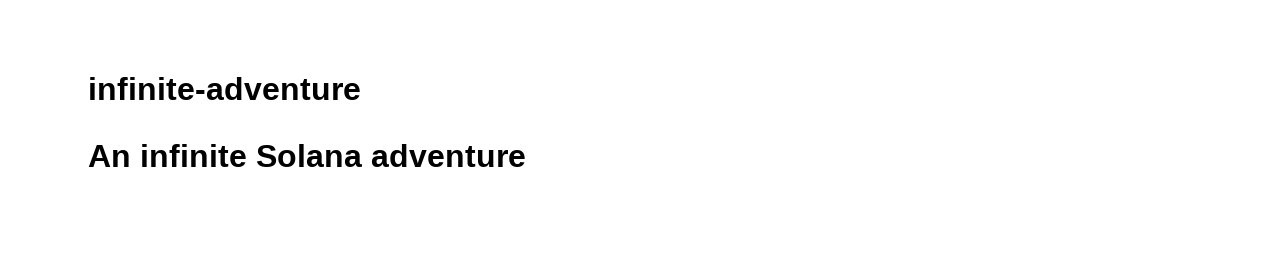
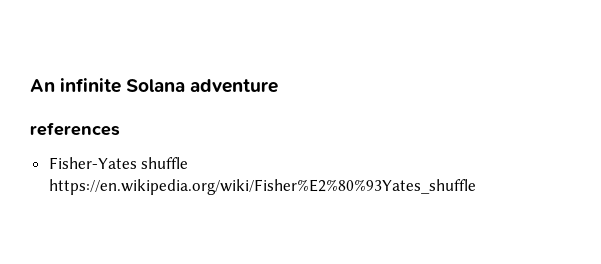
- infinite-adventure
+ references
+ Fisher-Yates shuffle https://en.wikipedia.org/wiki/Fisher%E2%80%93Yates_shuffle

